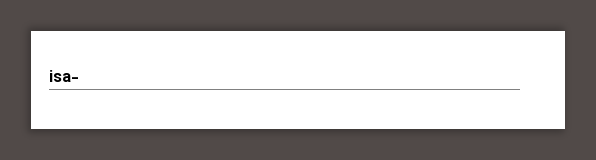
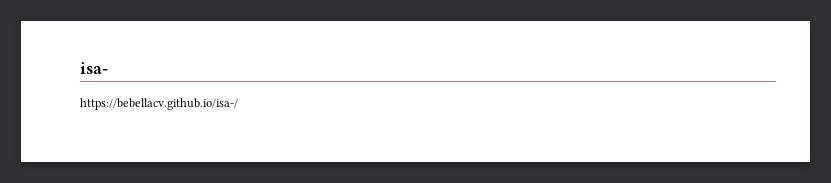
+ https://bebellacv.github.io/isa-/

